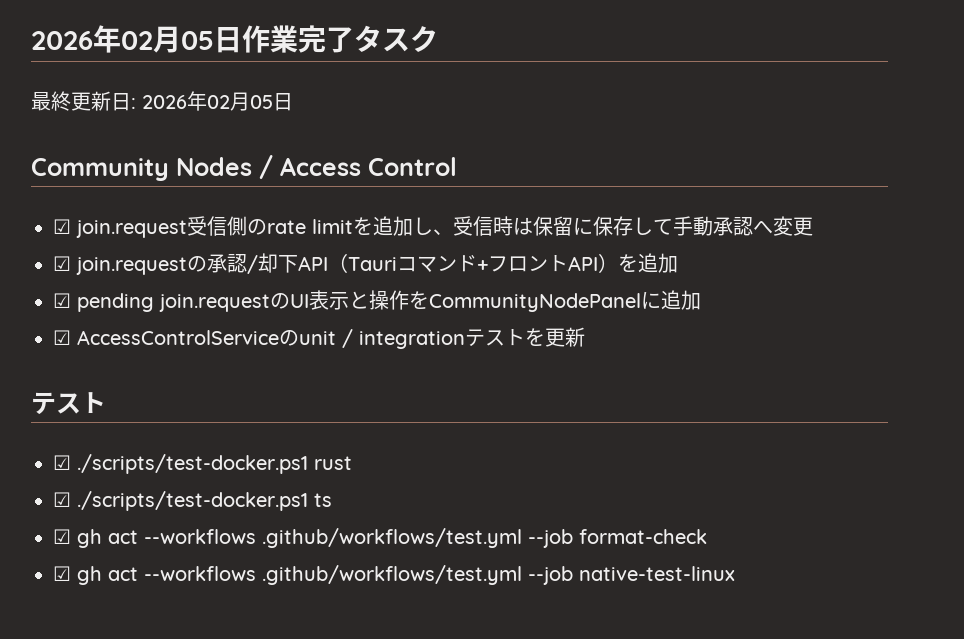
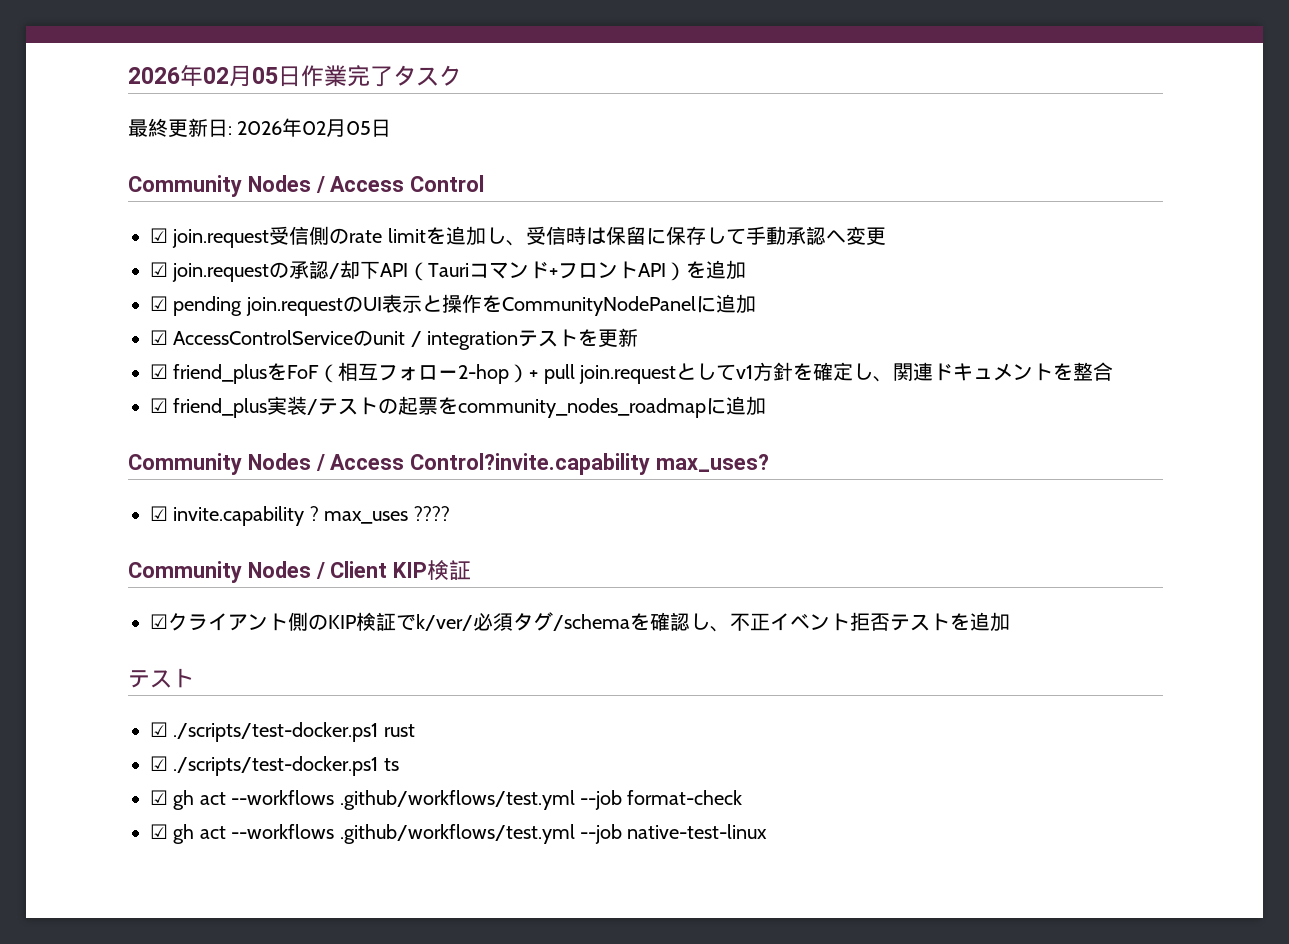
+ ☑ friend_plusをFoF（相互フォロー2-hop）+ pull join.requestとしてv1方針を確定し、関連ドキュメントを整合
+ ☑ friend_plus実装/テストの起票をcommunity_nodes_roadmapに追加
+ Community Nodes / Access Control?invite.capability max_uses?
+ ☑ invite.capability ? max_uses ????
+ Community Nodes / Client KIP検証
+ ☑クライアント側のKIP検証でk/ver/必須タグ/schemaを確認し、不正イベント拒否テストを追加

